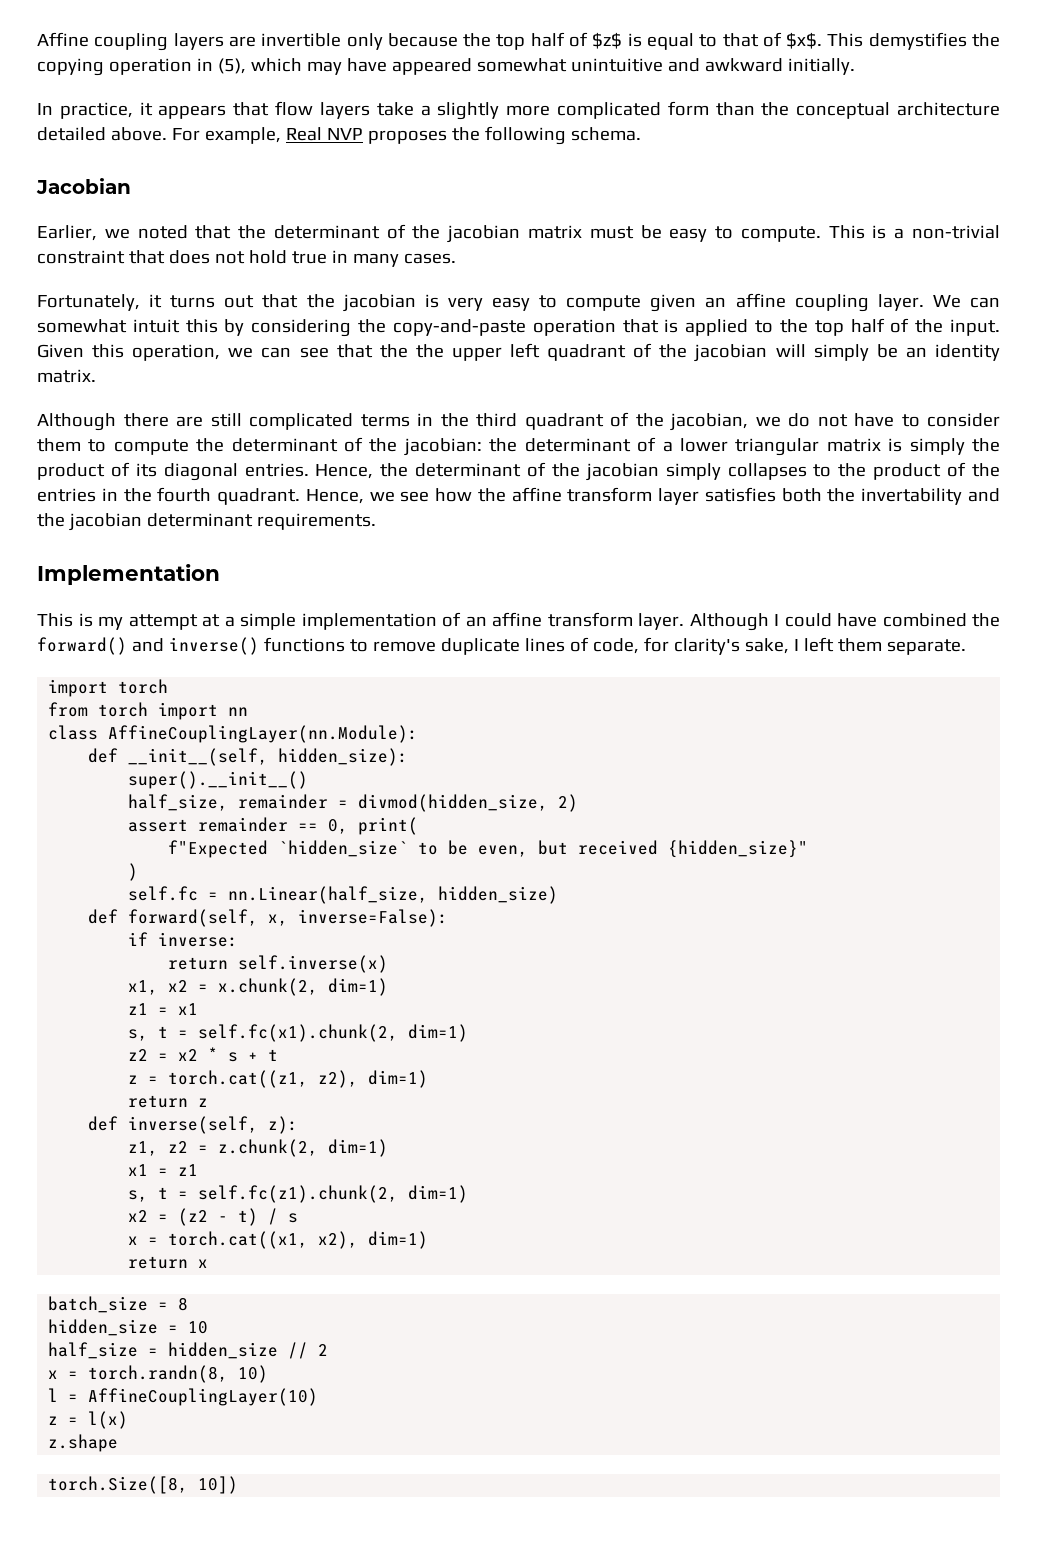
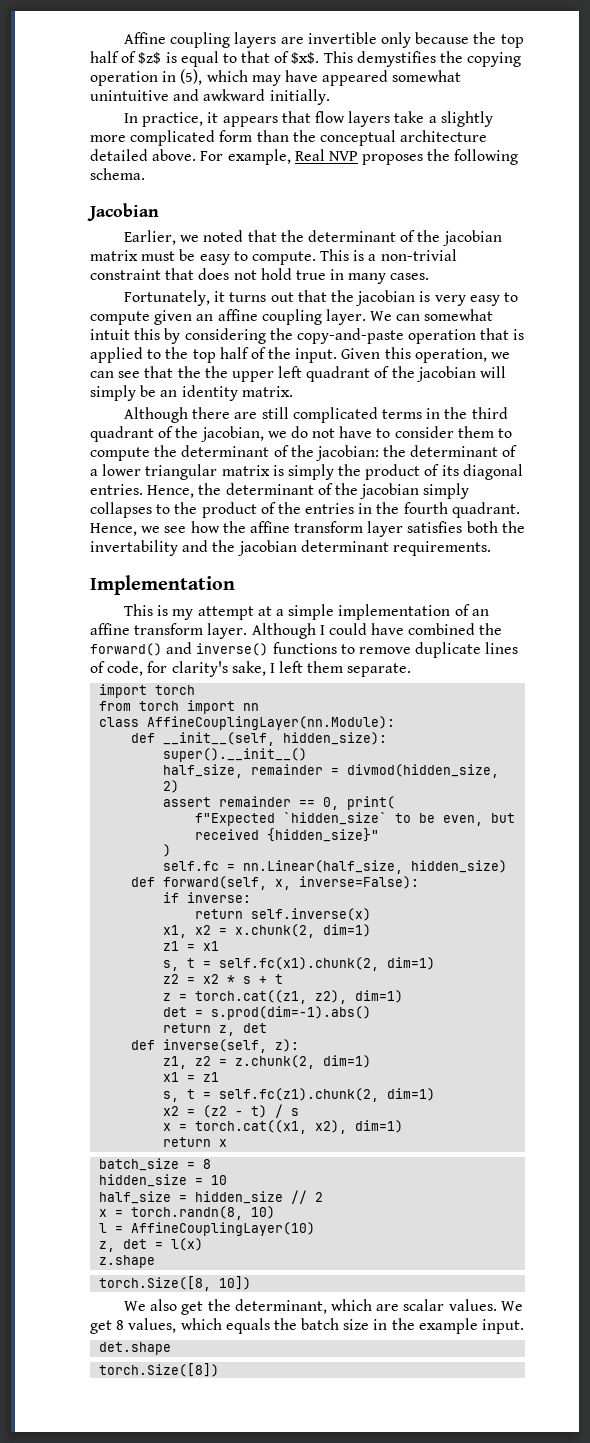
- return z
+ det = s.prod(dim=-1).abs()
+ return z, det
- z = l(x)
+ z, det = l(x)
+ We also get the determinant, which are scalar values. We get 8 values, which equals the batch size in the example input.
+ det.shape
+ torch.Size([8])

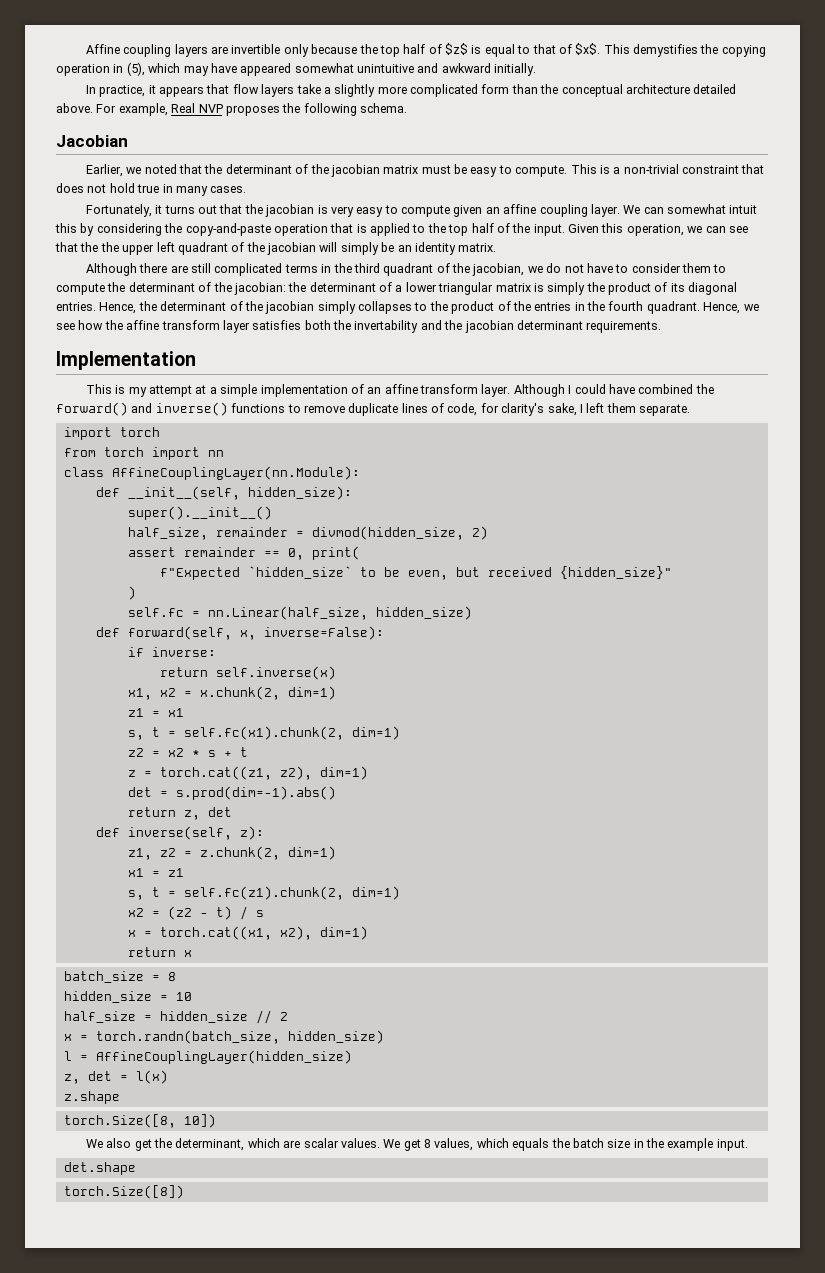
- x = torch.randn(8, 10)
+ x = torch.randn(batch_size, hidden_size)
- l = AffineCouplingLayer(10)
+ l = AffineCouplingLayer(hidden_size)

